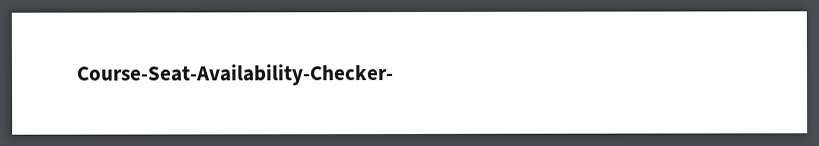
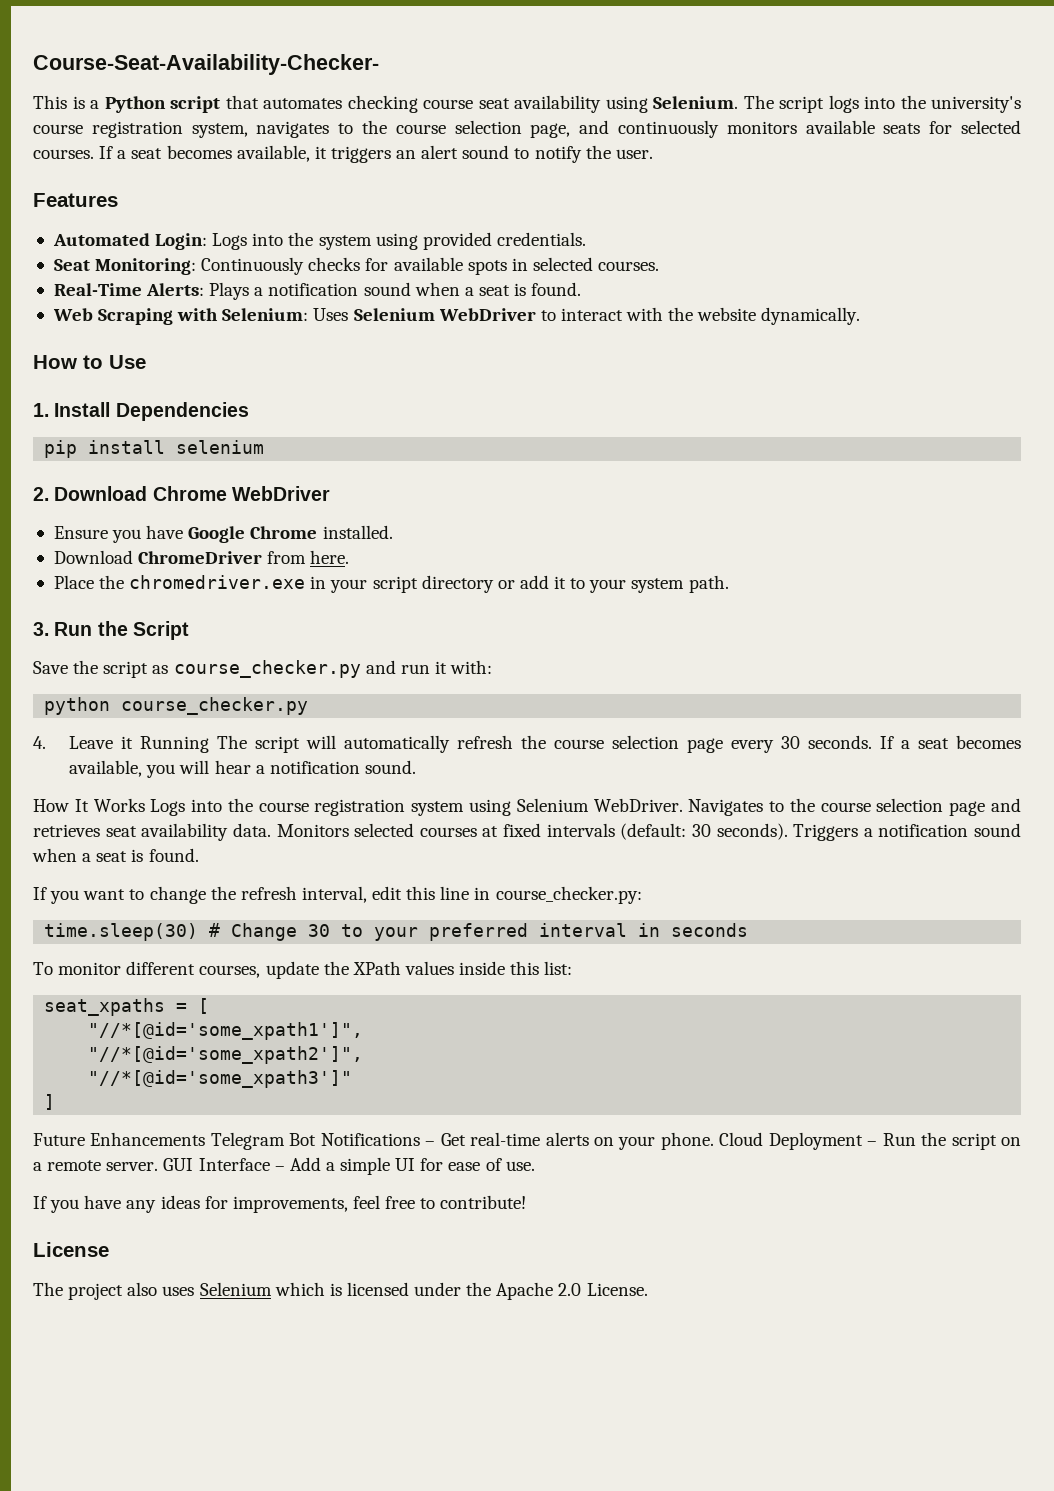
+ This is a Python script that automates checking course seat availability using Selenium. The script logs into the university's course registration system, navigates to the course selection page, and continuously monitors available seats for selected courses. If a seat becomes available, it triggers an alert sound to notify the user.
+ Features
+ Automated Login: Logs into the system using provided credentials.
+ Seat Monitoring: Continuously checks for available spots in selected courses.
+ Real-Time Alerts: Plays a notification sound when a seat is found.
+ Web Scraping with Selenium: Uses Selenium WebDriver to interact with the website dynamically.
+ How to Use
+ 1. Install Dependencies
+ pip install selenium
+ 2. Download Chrome WebDriver
+ Ensure you have Google Chrome installed.
+ Download ChromeDriver from here.
+ Place the chromedriver.exe in your script directory or add it to your system path.
+ 3. Run the Script
+ Save the script as course_checker.py and run it with:
+ python course_checker.py
+ 4. Leave it Running The script will automatically refresh the course selection page every 30 seconds. If a seat becomes available, you will hear a notification sound.
+ How It Works Logs into the course registration system using Selenium WebDriver. Navigates to the course selection page and retrieves seat availability data. Monitors selected courses at fixed intervals (default: 30 seconds). Triggers a notification sound when a seat is found.
+ If you want to change the refresh interval, edit this line in course_checker.py:
+ time.sleep(30) # Change 30 to your preferred interval in seconds
+ To monitor different courses, update the XPath values inside this list:
+ seat_xpaths = [
+ "//*[@id='some_xpath1']",
+ "//*[@id='some_xpath2']",
+ "//*[@id='some_xpath3']"
+ ]
+ Future Enhancements Telegram Bot Notifications – Get real-time alerts on your phone. Cloud Deployment – Run the script on a remote server. GUI Interface – Add a simple UI for ease of use.
+ If you have any ideas for improvements, feel free to contribute!
+ License
+ The project also uses Selenium which is licensed under the Apache 2.0 License.

